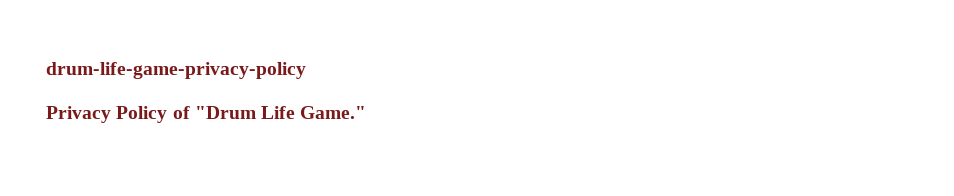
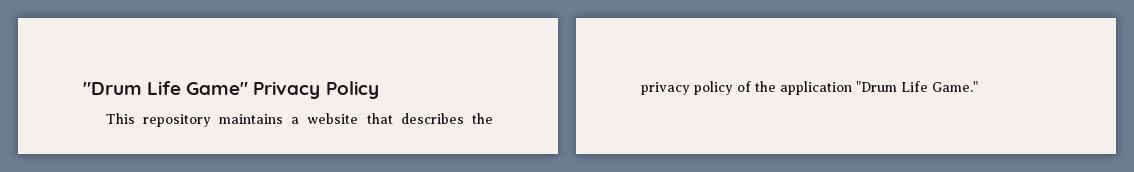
- drum-life-game-privacy-policy
- Privacy Policy of "Drum Life Game."
+ "Drum Life Game" Privacy Policy
+ This repository maintains a website that describes the privacy policy of the application "Drum Life Game."

